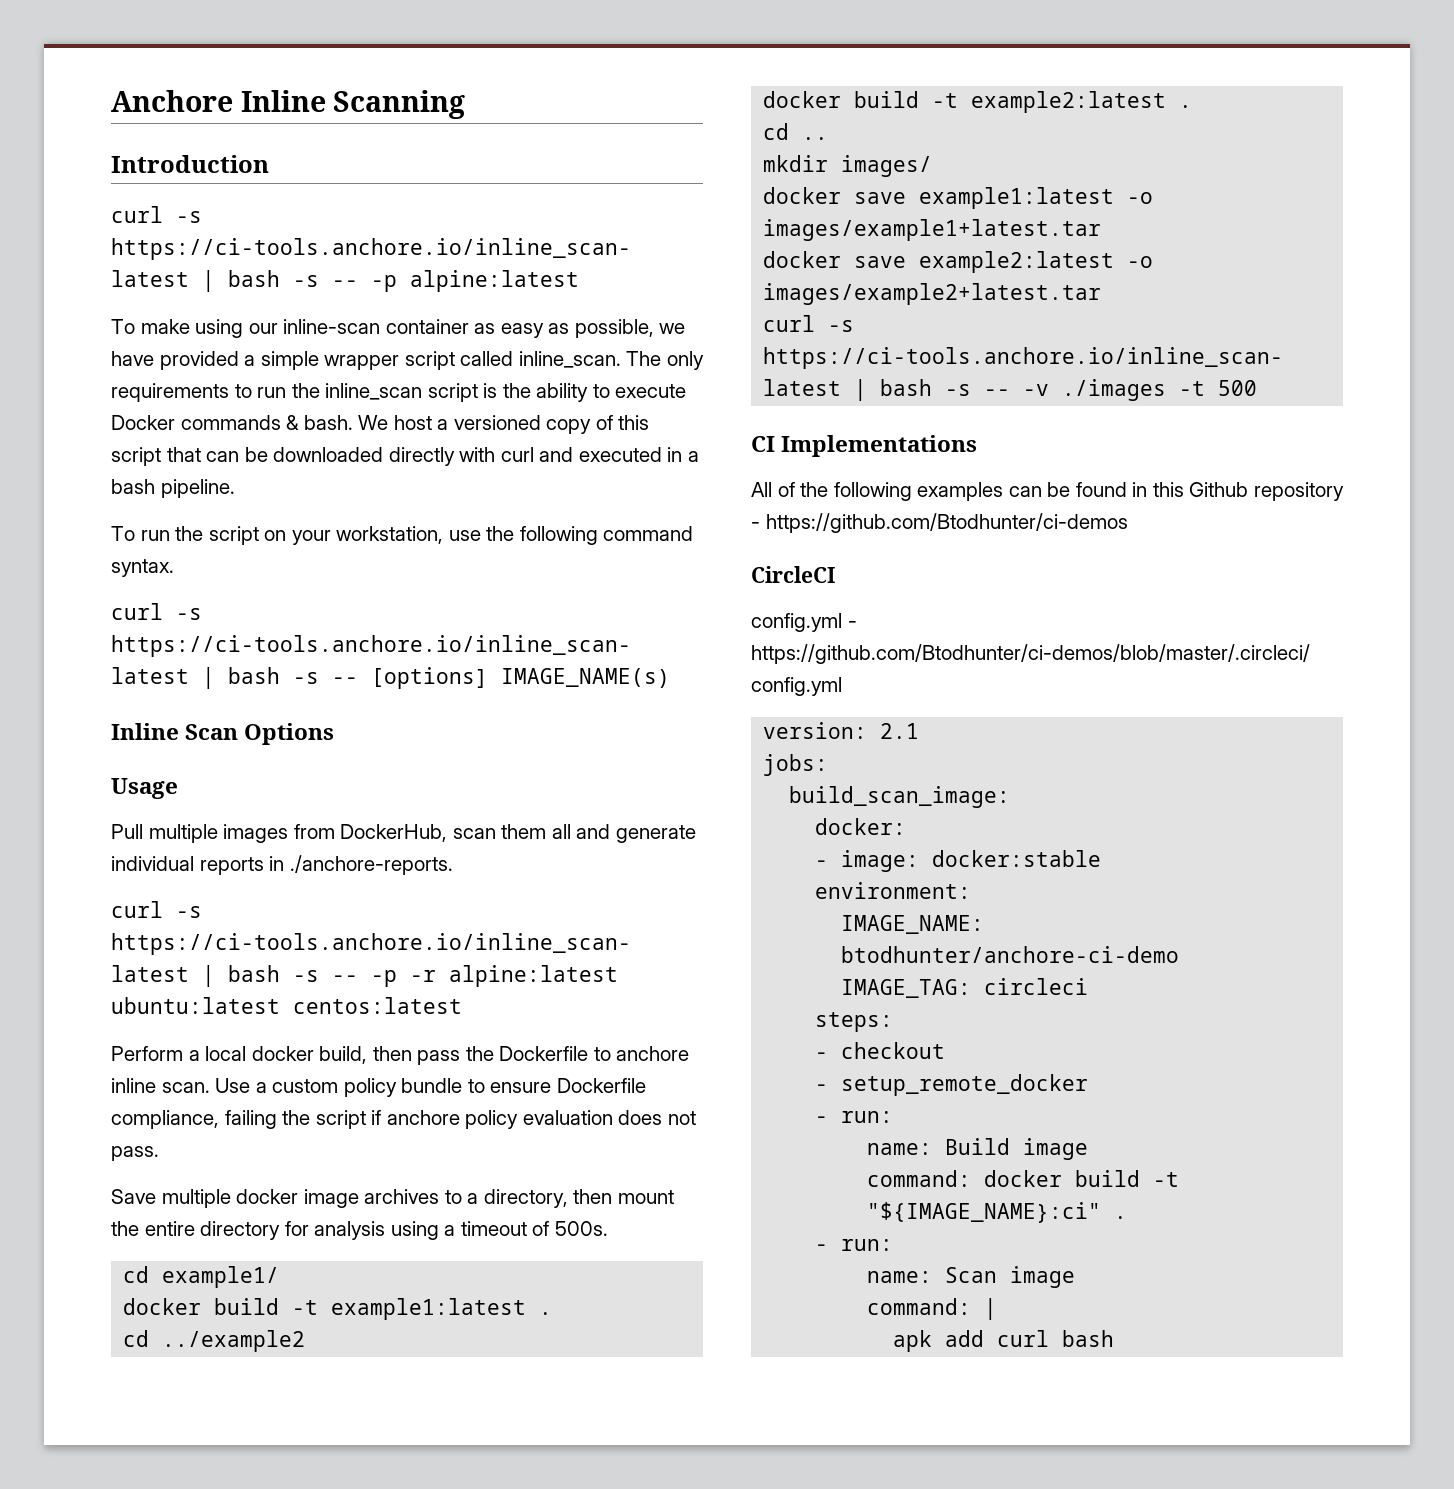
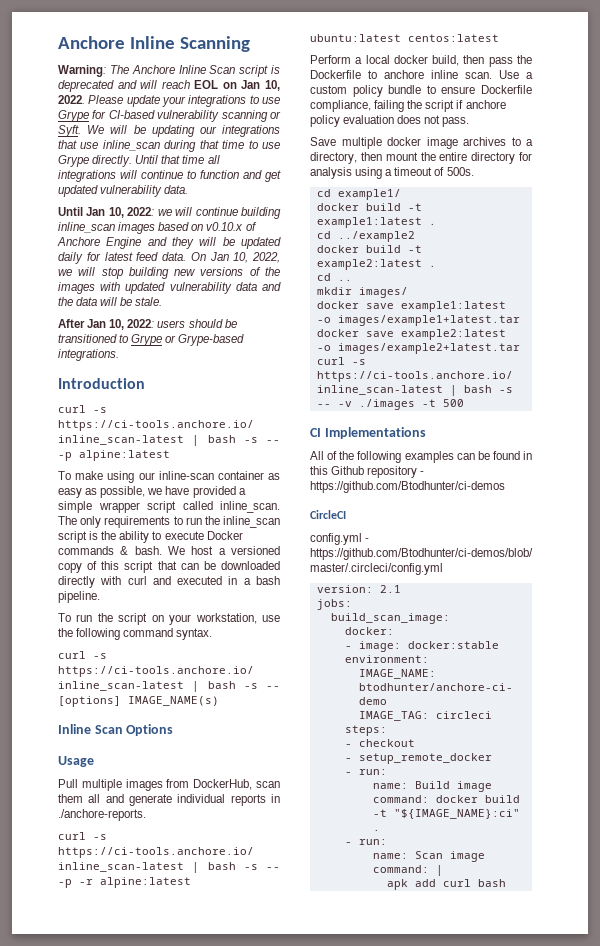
+ Warning: The Anchore Inline Scan script is deprecated and will reach EOL on Jan 10, 2022. Please update your integrations to use Grype for CI-based vulnerability scanning or Syft. We will be updating our integrations that use inline_scan during that time to use Grype directly. Until that time all integrations will continue to function and get updated vulnerability data.
+ Until Jan 10, 2022: we will continue building inline_scan images based on v0.10.x of Anchore Engine and they will be updated daily for latest feed data. On Jan 10, 2022, we will stop building new versions of the images with updated vulnerability data and the data will be stale.
+ After Jan 10, 2022: users should be transitioned to Grype or Grype-based integrations.

